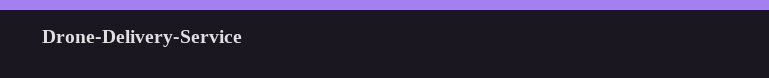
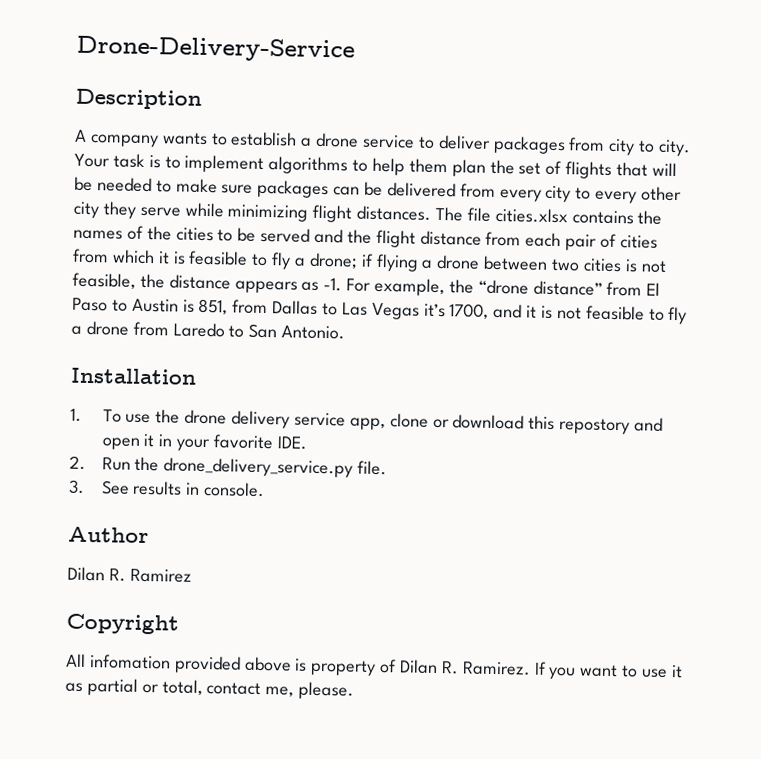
+ Description
+ A company wants to establish a drone service to deliver packages from city to city. Your task is to implement algorithms to help them plan the set of flights that will be needed to make sure packages can be delivered from every city to every other city they serve while minimizing flight distances. The file cities.xlsx contains the names of the cities to be served and the flight distance from each pair of cities from which it is feasible to fly a drone; if flying a drone between two cities is not feasible, the distance appears as -1. For example, the “drone distance” from El Paso to Austin is 851, from Dallas to Las Vegas it’s 1700, and it is not feasible to fly a drone from Laredo to San Antonio.
+ Installation
+ 1. To use the drone delivery service app, clone or download this repostory and open it in your favorite IDE.
+ 2. Run the drone_delivery_service.py file.
+ 3. See results in console.
+ Author
+ Dilan R. Ramirez
+ Copyright
+ All infomation provided above is property of Dilan R. Ramirez. If you want to use it as partial or total, contact me, please.

